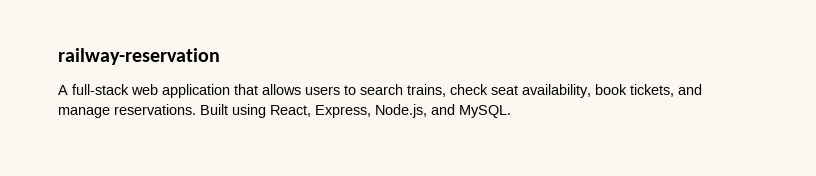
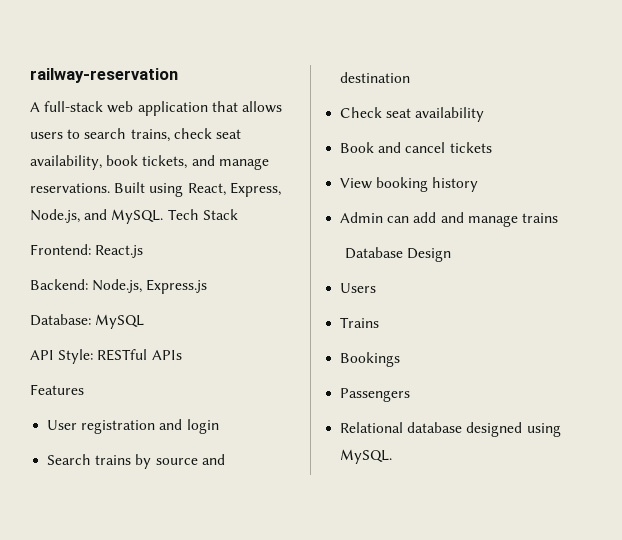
+ Tech Stack
+ Frontend: React.js
+ Backend: Node.js, Express.js
+ Database: MySQL
+ API Style: RESTful APIs
+ Features
+ User registration and login
+ Search trains by source and destination
+ Check seat availability
+ Book and cancel tickets
+ View booking history
+ Admin can add and manage trains
+ Database Design
+ Users
+ Trains
+ Bookings
+ Passengers
+ Relational database designed using MySQL.

